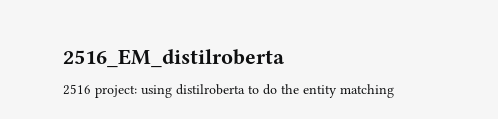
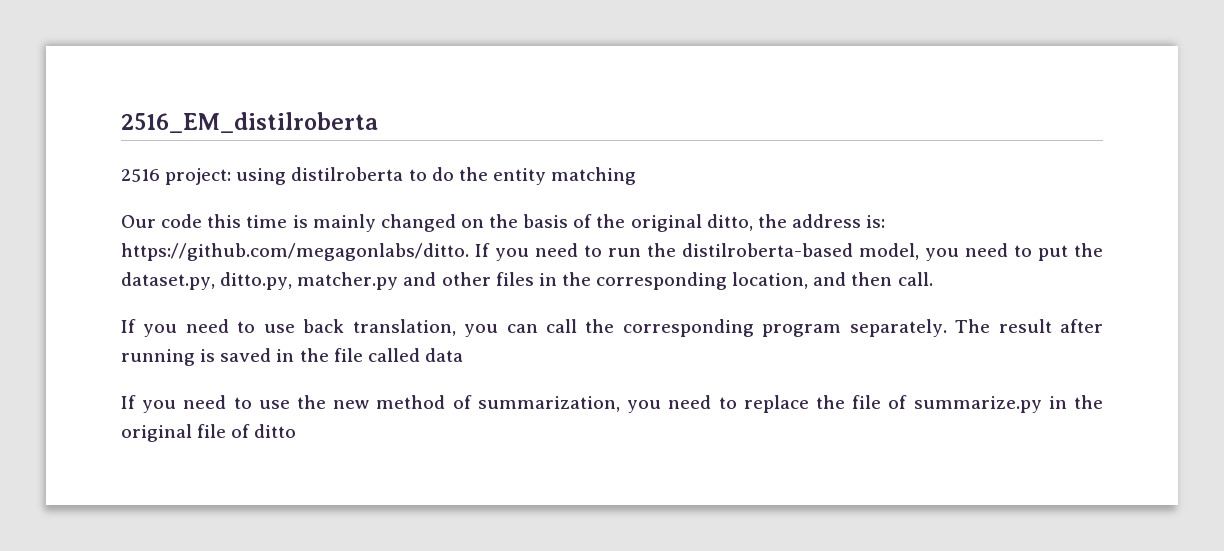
+ Our code this time is mainly changed on the basis of the original ditto, the address is: https://github.com/megagonlabs/ditto. If you need to run the distilroberta-based model, you need to put the dataset.py, ditto.py, matcher.py and other files in the corresponding location, and then call.
+ If you need to use back translation, you can call the corresponding program separately. The result after running is saved in the file called data
+ If you need to use the new method of summarization, you need to replace the file of summarize.py in the original file of ditto

